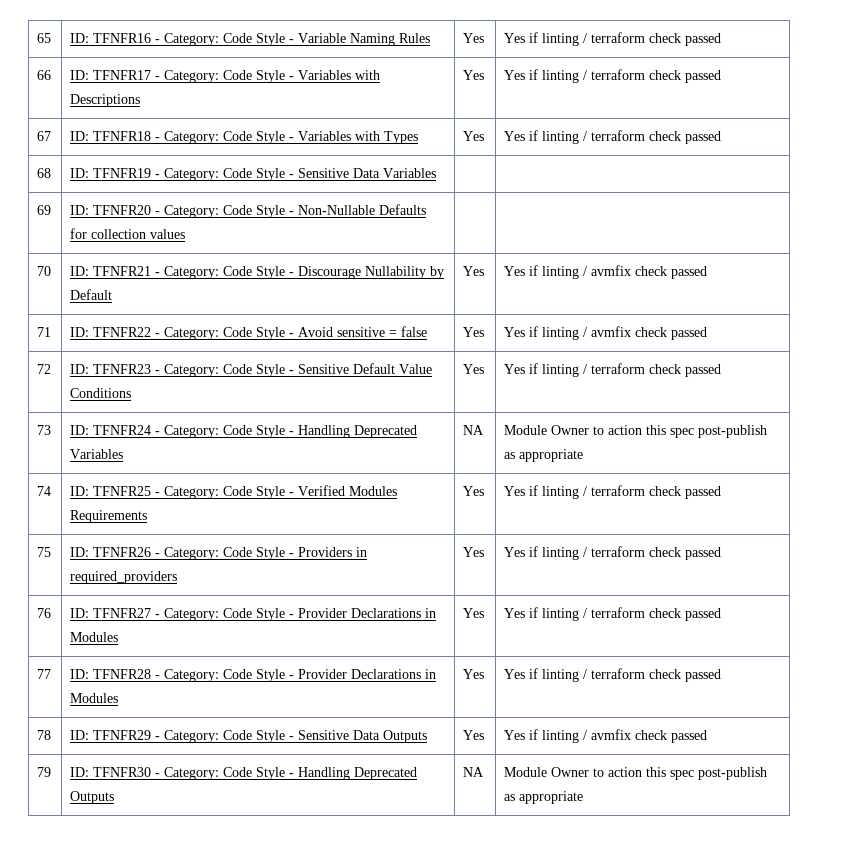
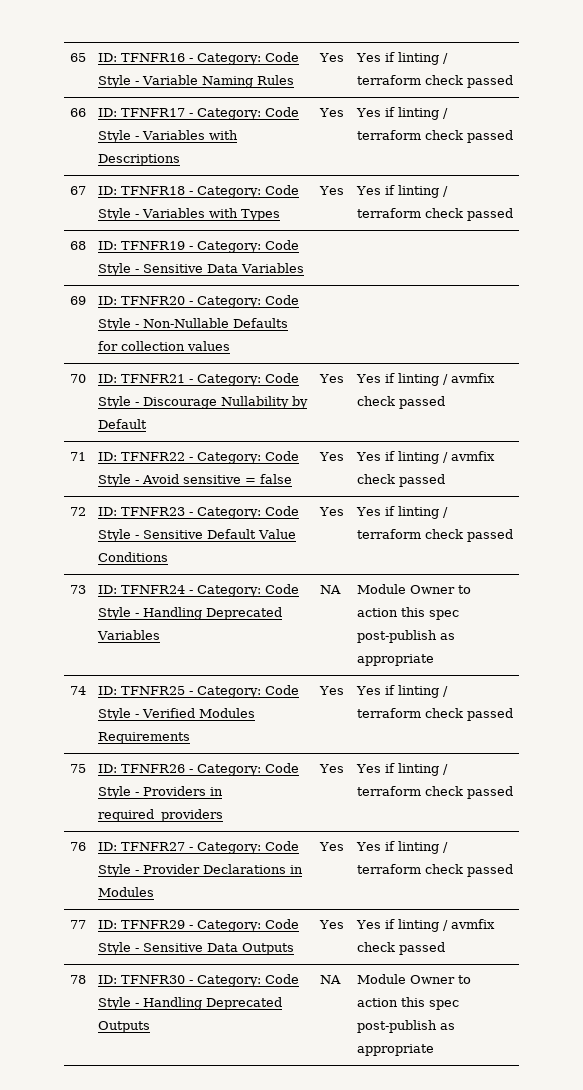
- 77 | ID: TFNFR28 - Category: Code Style - Provider Declarations in Modules | Yes | Yes if linting / terraform check passed
- 78 | ID: TFNFR29 - Category: Code Style - Sensitive Data Outputs | Yes | Yes if linting / avmfix check passed
+ 77 | ID: TFNFR29 - Category: Code Style - Sensitive Data Outputs | Yes | Yes if linting / avmfix check passed
- 79 | ID: TFNFR30 - Category: Code Style - Handling Deprecated Outputs | NA | Module Owner to action this spec post-publish as appropriate
+ 78 | ID: TFNFR30 - Category: Code Style - Handling Deprecated Outputs | NA | Module Owner to action this spec post-publish as appropriate

